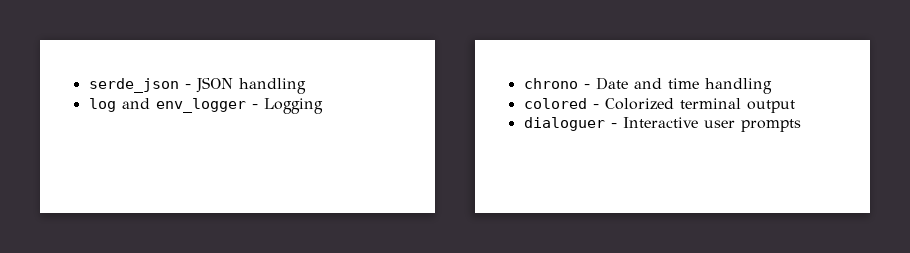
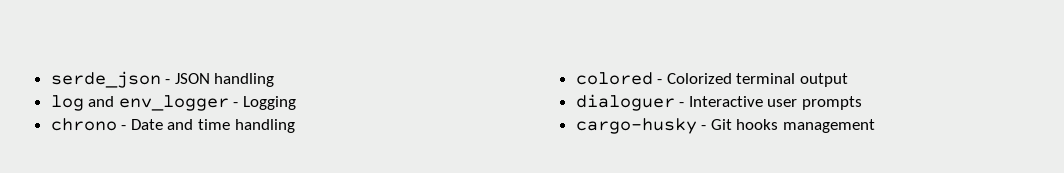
+ cargo-husky - Git hooks management

